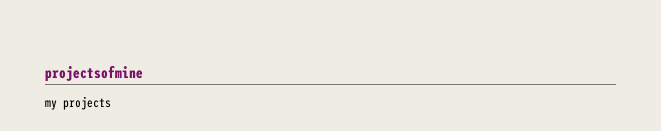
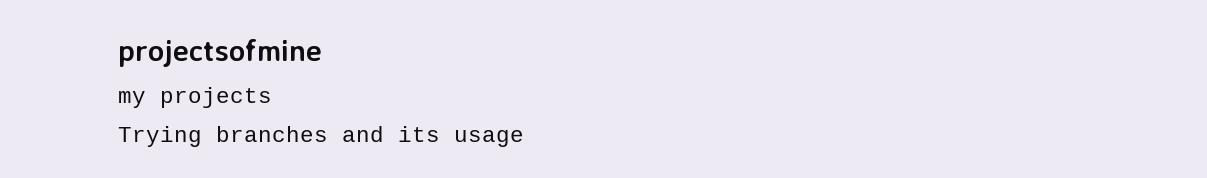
+ Trying branches and its usage

